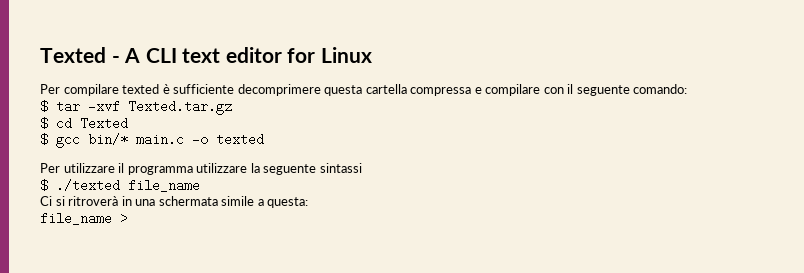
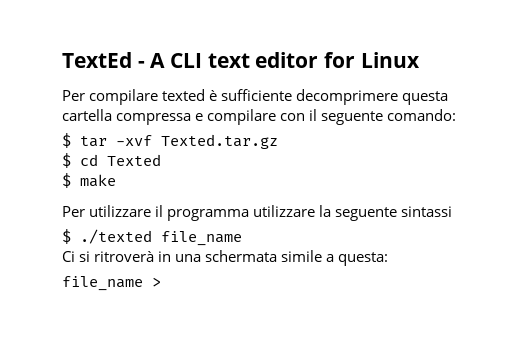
- Texted - A CLI text editor for Linux
+ TextEd - A CLI text editor for Linux
- $ gcc bin/* main.c -o texted
+ $ make

